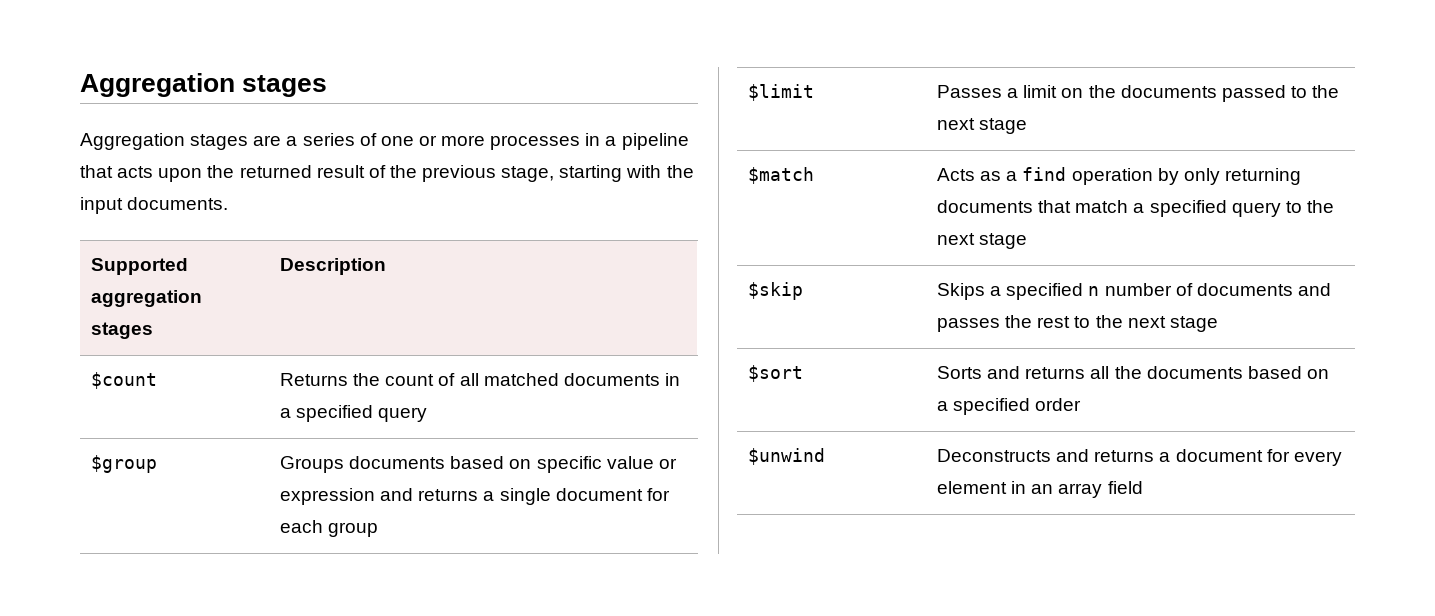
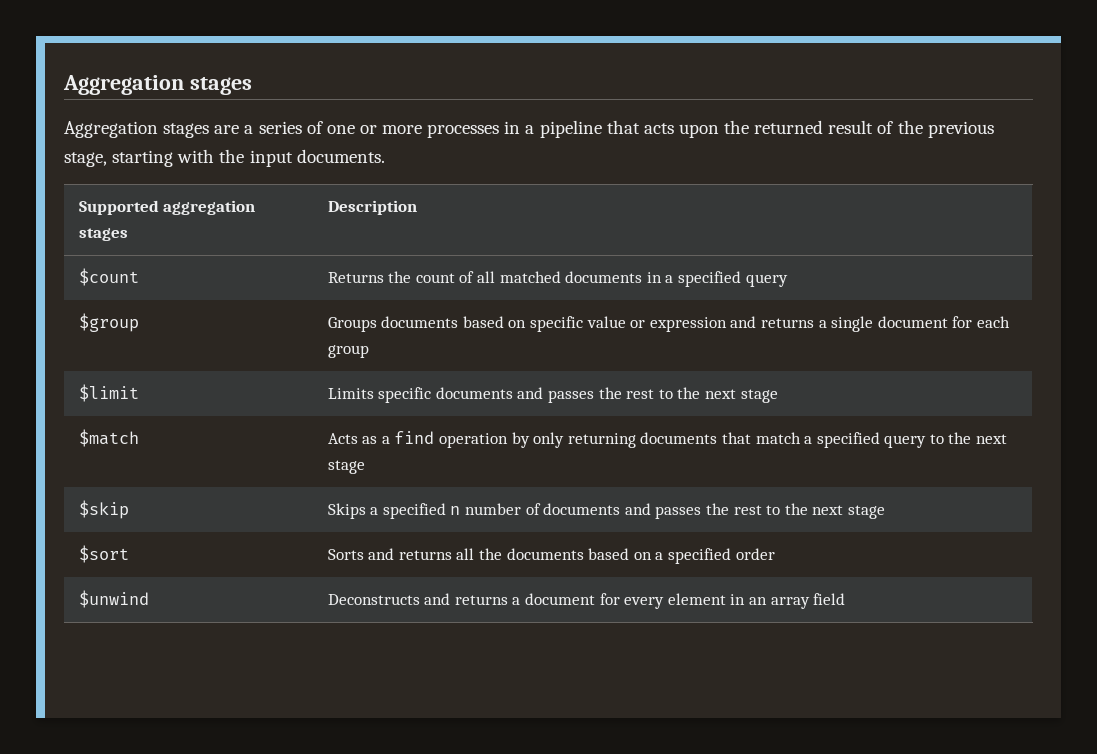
- $limit | Passes a limit on the documents passed to the next stage
+ $limit | Limits specific documents and passes the rest to the next stage

